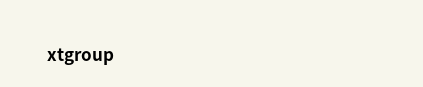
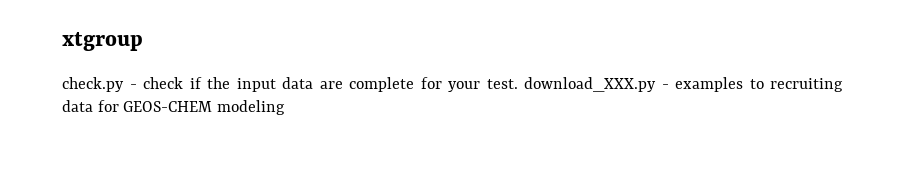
+ check.py - check if the input data are complete for your test. download_XXX.py - examples to recruiting data for GEOS-CHEM modeling

